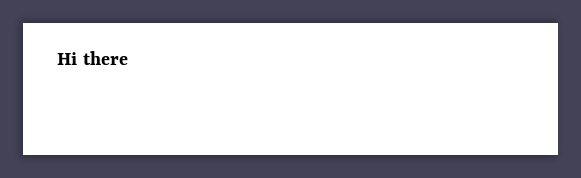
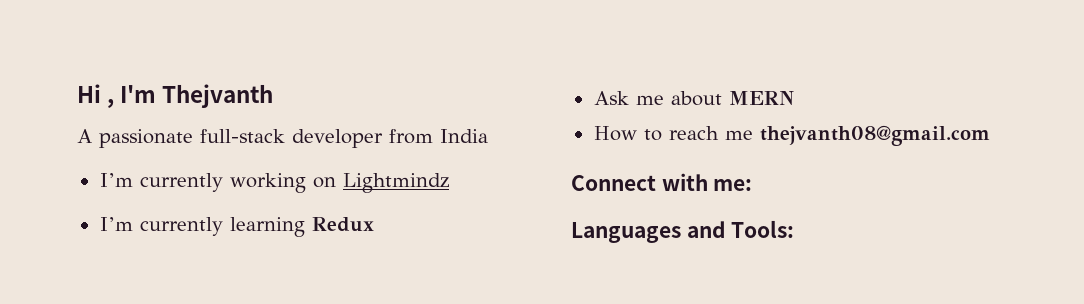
- Hi there
+ Hi , I'm Thejvanth
+ A passionate full-stack developer from India
+ I’m currently working on Lightmindz
+ I’m currently learning Redux
+ Ask me about MERN
+ How to reach me thejvanth08@gmail.com
+ Connect with me:
+ Languages and Tools:

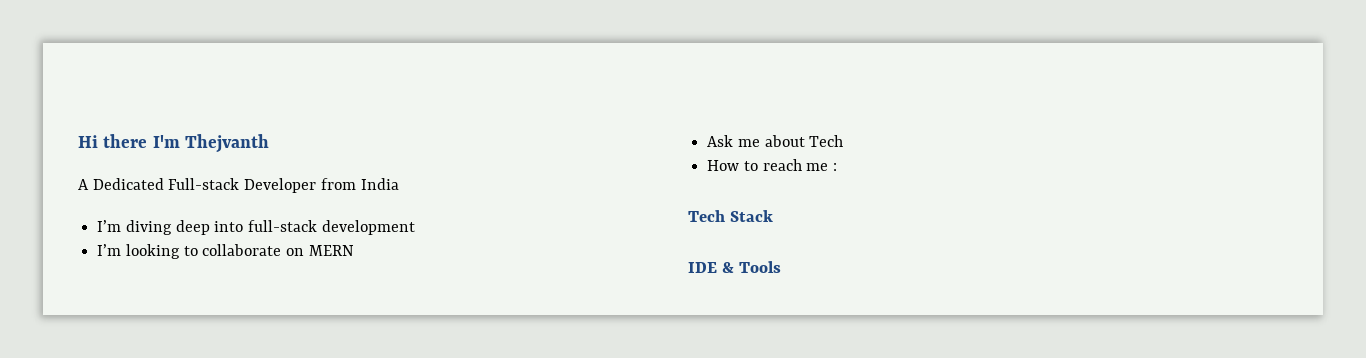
- Hi , I'm Thejvanth
+ Hi there I'm Thejvanth
- A passionate full-stack developer from India
+ A Dedicated Full-stack Developer from India
- I’m currently working on Lightmindz
- I’m currently learning Redux
+ I’m diving deep into full-stack development
+ I’m looking to collaborate on MERN
- Ask me about MERN
+ Ask me about Tech
- How to reach me thejvanth08@gmail.com
- Connect with me:
- Languages and Tools:
+ How to reach me :
+ Tech Stack
+ IDE & Tools

